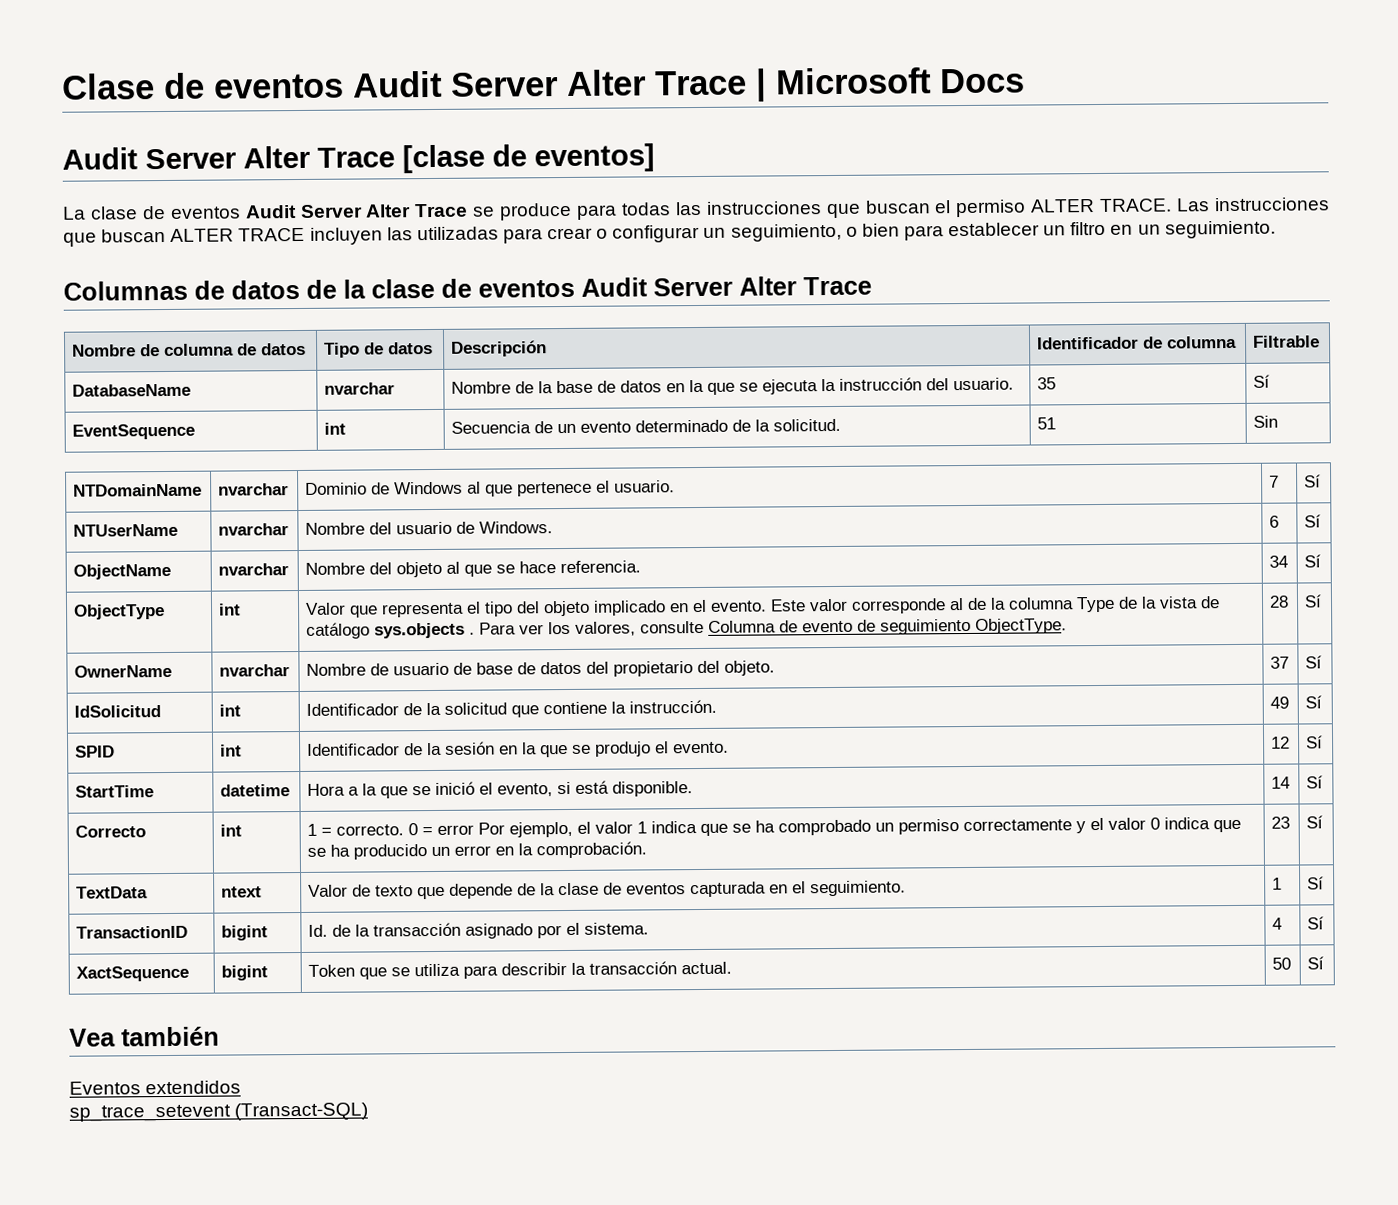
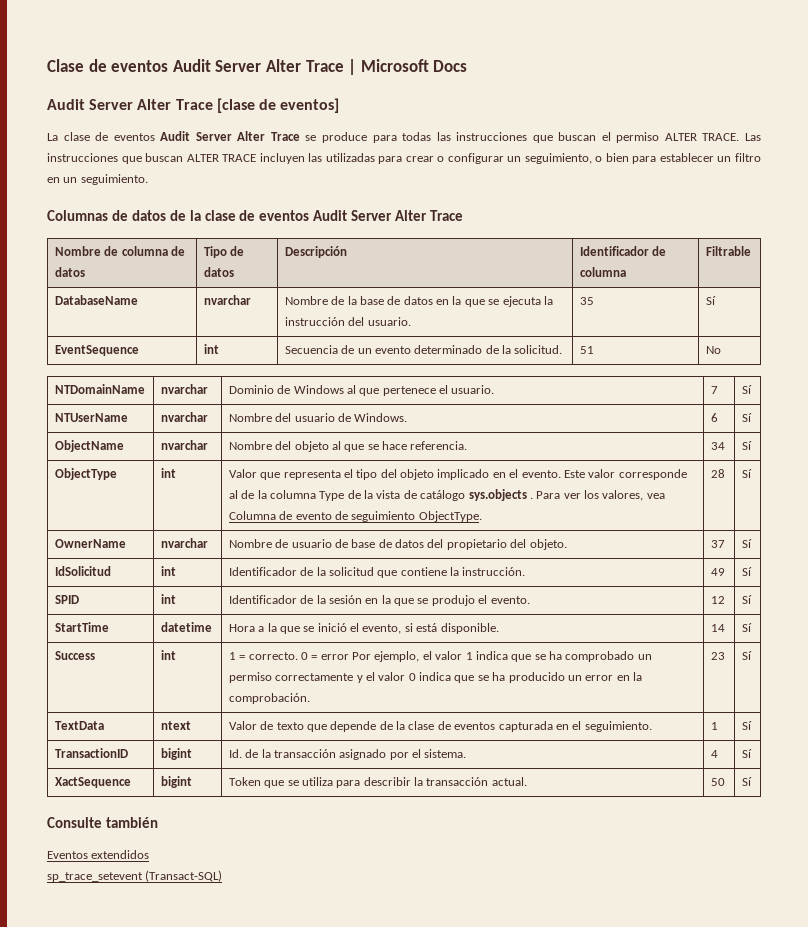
- EventSequence | int | Secuencia de un evento determinado de la solicitud. | 51 | Sin
+ EventSequence | int | Secuencia de un evento determinado de la solicitud. | 51 | No
- Para ver los valores, consulte Columna de evento de seguimiento ObjectType.
+ Para ver los valores, vea Columna de evento de seguimiento ObjectType.
- Correcto | int | 1 = correcto. 0 = error Por ejemplo, el valor 1 indica que se ha comprobado un permiso correctamente y el valor 0 indica que se ha producido un error en la comprobación. | 23 | Sí
+ Success | int | 1 = correcto. 0 = error Por ejemplo, el valor 1 indica que se ha comprobado un permiso correctamente y el valor 0 indica que se ha producido un error en la comprobación. | 23 | Sí
- Vea también
+ Consulte también

